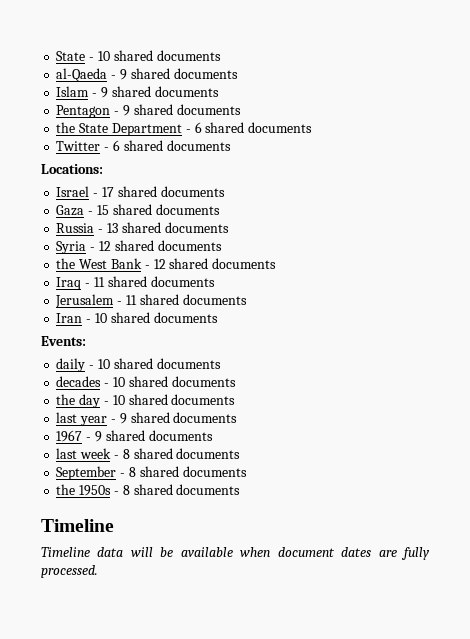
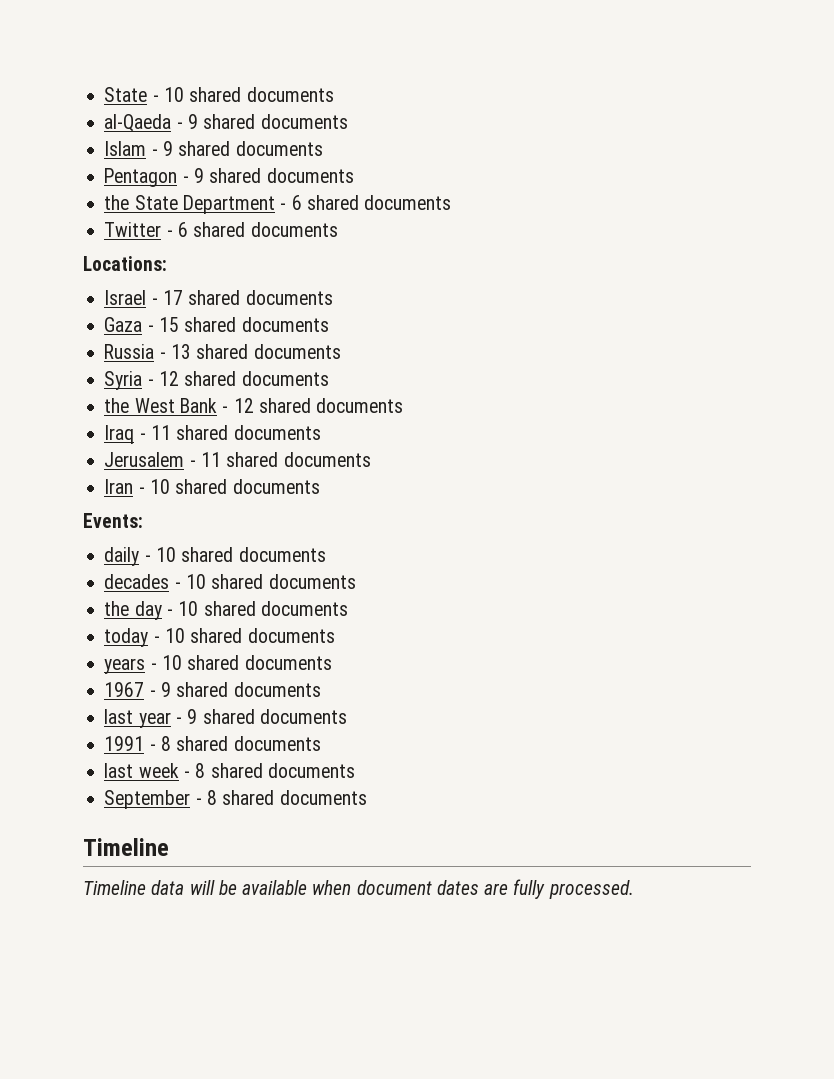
+ today - 10 shared documents
+ years - 10 shared documents
+ 1967 - 9 shared documents
- 1967 - 9 shared documents
+ 1991 - 8 shared documents
- the 1950s - 8 shared documents

